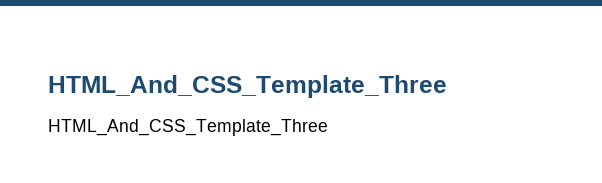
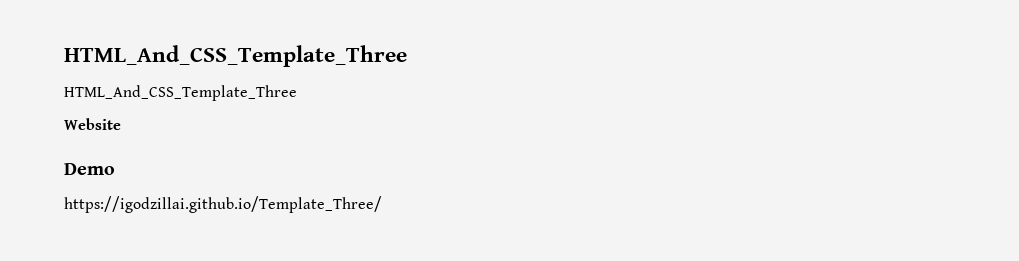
+ Website
+ Demo
+ https://igodzillai.github.io/Template_Three/

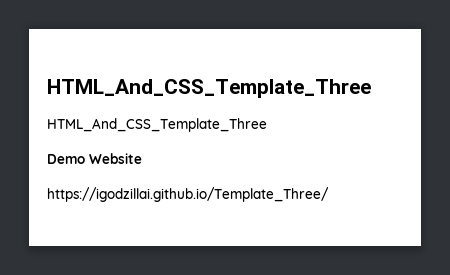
- Website
+ Demo Website
- Demo

